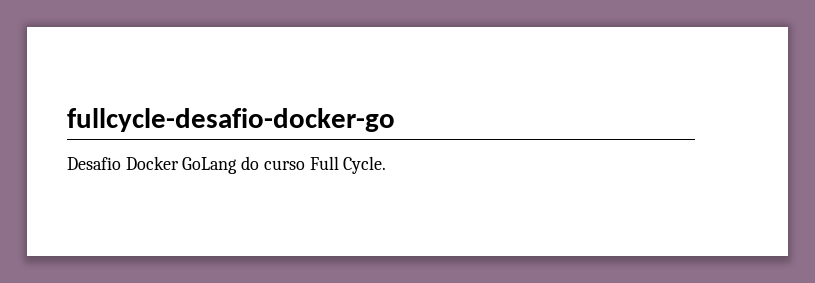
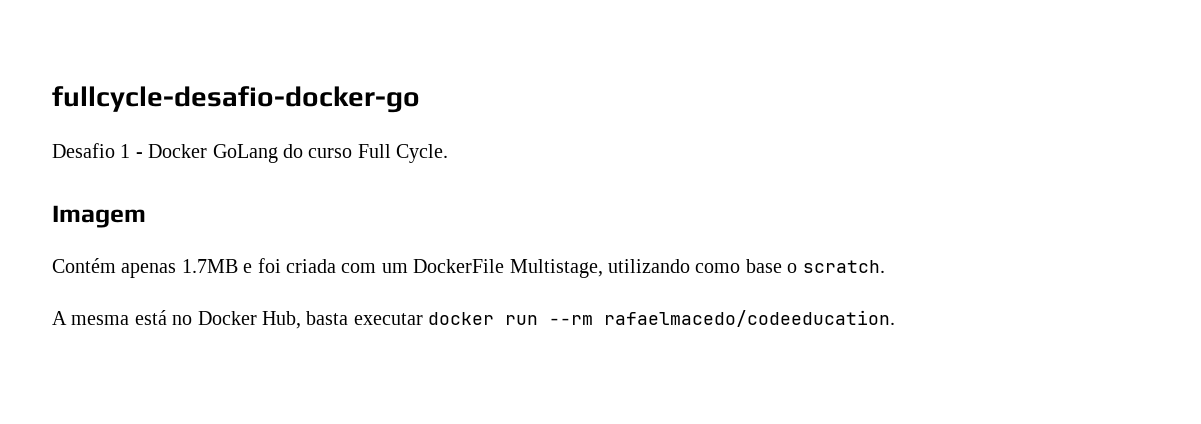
- Desafio Docker GoLang do curso Full Cycle.
+ Desafio 1 - Docker GoLang do curso Full Cycle.
+ Imagem
+ Contém apenas 1.7MB e foi criada com um DockerFile Multistage, utilizando como base o scratch.
+ A mesma está no Docker Hub, basta executar docker run --rm rafaelmacedo/codeeducation.

